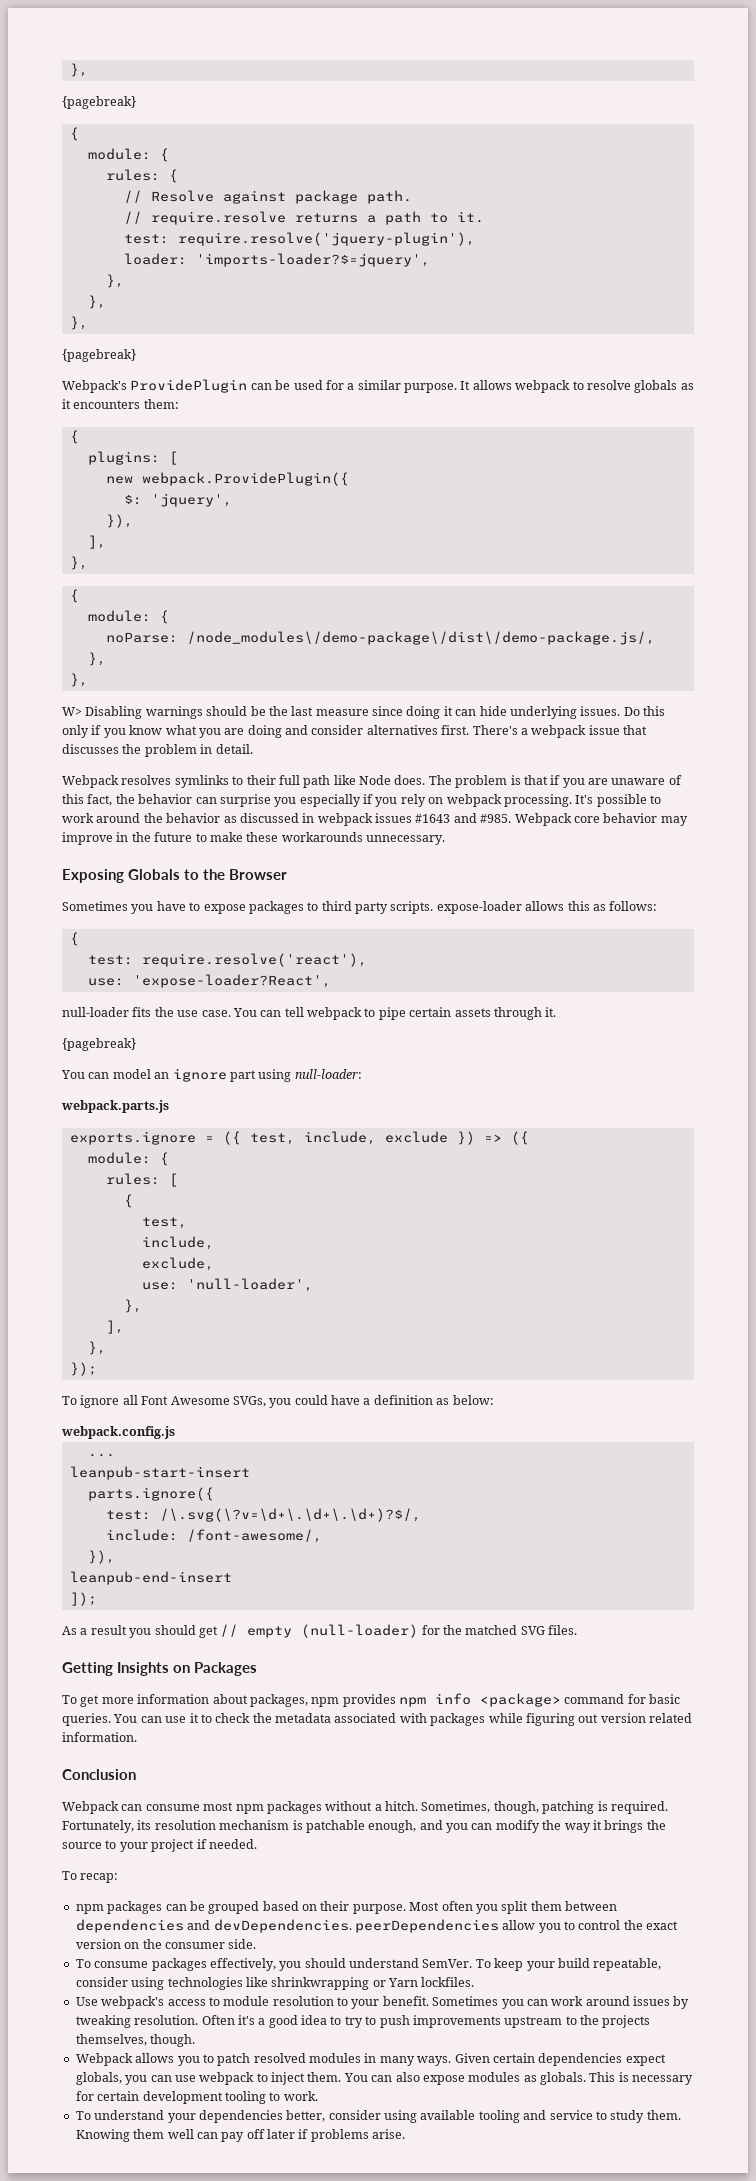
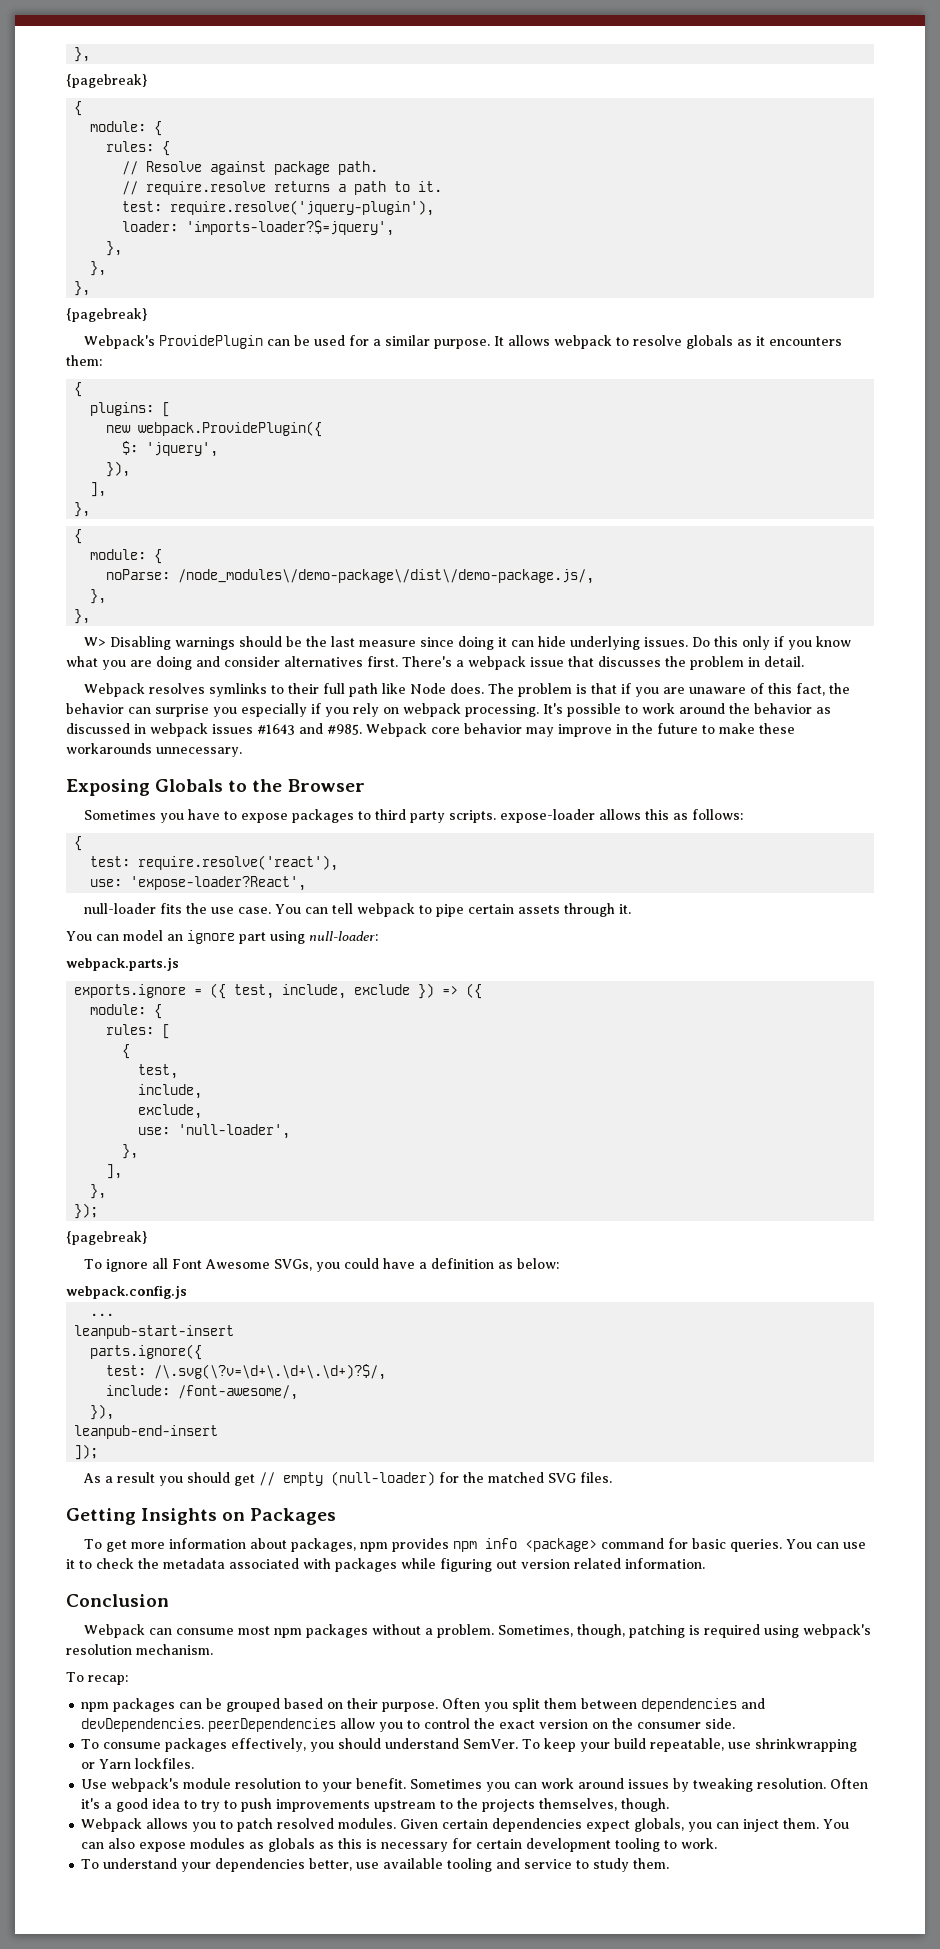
  You can tell webpack to pipe certain assets through it.
- {pagebreak}
  });
+ {pagebreak}
- Webpack can consume most npm packages without a hitch.
+ Webpack can consume most npm packages without a problem.
- Sometimes, though, patching is required. Fortunately, its resolution mechanism is patchable enough, and you can modify the way it brings the source to your project if needed.
+ Sometimes, though, patching is required using webpack's resolution mechanism.
- Most often you split them between dependencies and devDependencies. peerDependencies allow you to control the exact version on the consumer side.
+ Often you split them between dependencies and devDependencies. peerDependencies allow you to control the exact version on the consumer side.
- To keep your build repeatable, consider using technologies like shrinkwrapping or Yarn lockfiles.
+ To keep your build repeatable, use shrinkwrapping or Yarn lockfiles.
- Use webpack's access to module resolution to your benefit.
+ Use webpack's module resolution to your benefit.
- Webpack allows you to patch resolved modules in many ways.
+ Webpack allows you to patch resolved modules.
- Given certain dependencies expect globals, you can use webpack to inject them.
+ Given certain dependencies expect globals, you can inject them.
- You can also expose modules as globals. This is necessary for certain development tooling to work.
+ You can also expose modules as globals as this is necessary for certain development tooling to work.
- To understand your dependencies better, consider using available tooling and service to study them. Knowing them well can pay off later if problems arise.
+ To understand your dependencies better, use available tooling and service to study them.

